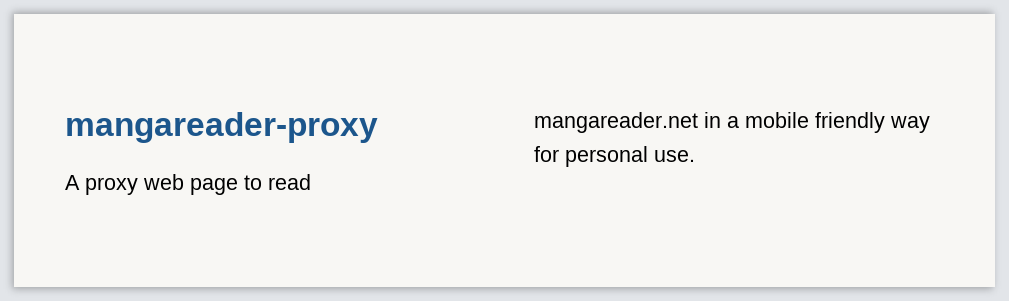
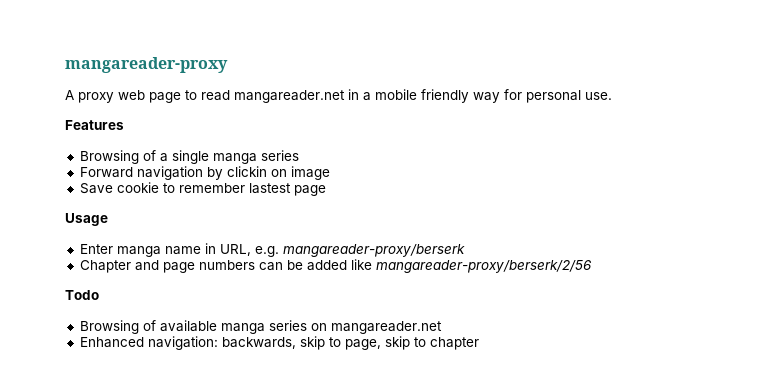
+ Features
+ Browsing of a single manga series
+ Forward navigation by clickin on image
+ Save cookie to remember lastest page
+ Usage
+ Enter manga name in URL, e.g. mangareader-proxy/berserk
+ Chapter and page numbers can be added like mangareader-proxy/berserk/2/56
+ Todo
+ Browsing of available manga series on mangareader.net
+ Enhanced navigation: backwards, skip to page, skip to chapter

